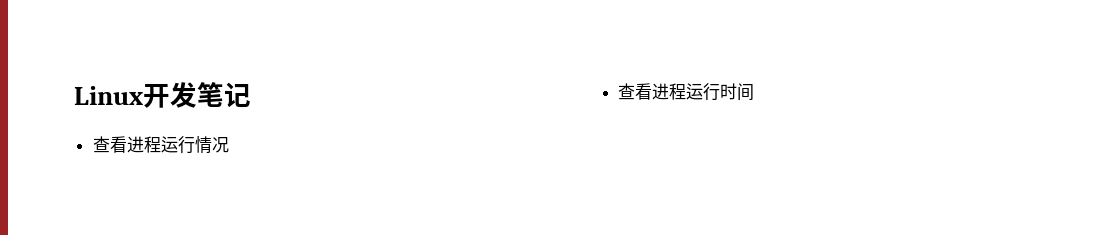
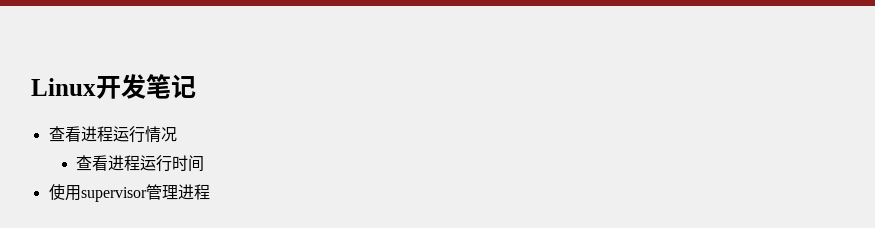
+ 使用supervisor管理进程

